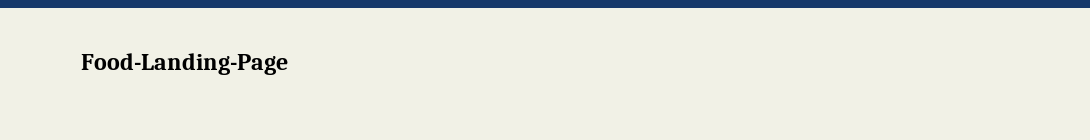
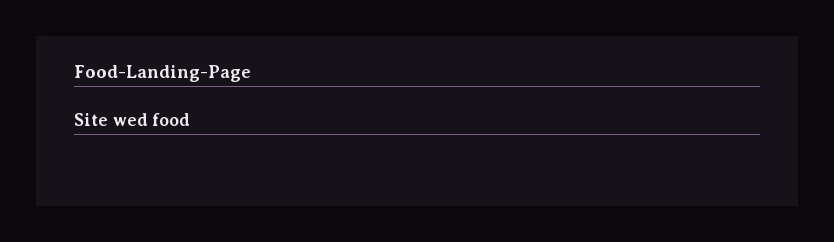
+ Site wed food

